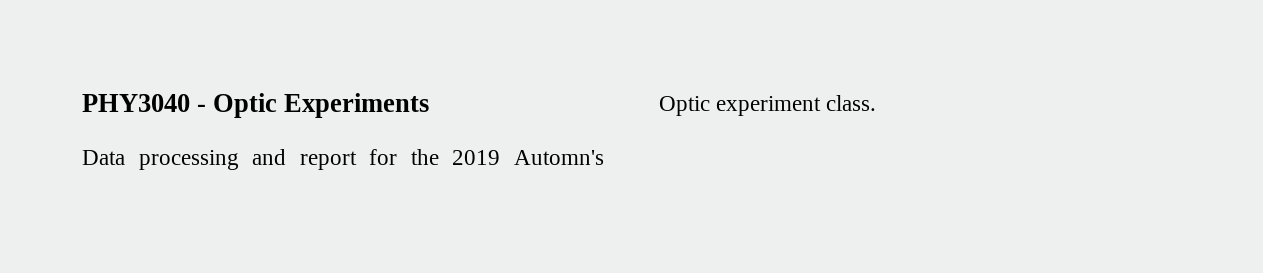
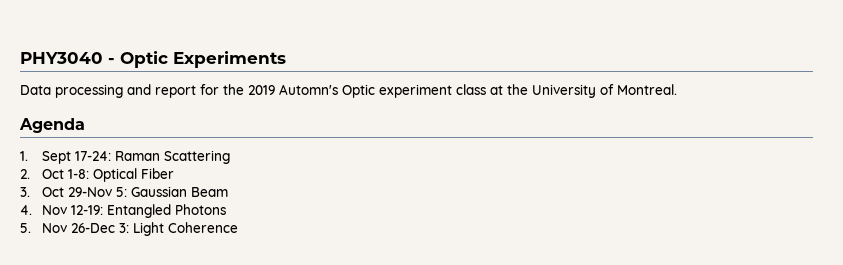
- Data processing and report for the 2019 Automn's Optic experiment class.
+ Data processing and report for the 2019 Automn's Optic experiment class at the University of Montreal.
+ Agenda
+ 1. Sept 17-24: Raman Scattering
+ 2. Oct 1-8: Optical Fiber
+ 3. Oct 29-Nov 5: Gaussian Beam
+ 4. Nov 12-19: Entangled Photons
+ 5. Nov 26-Dec 3: Light Coherence

